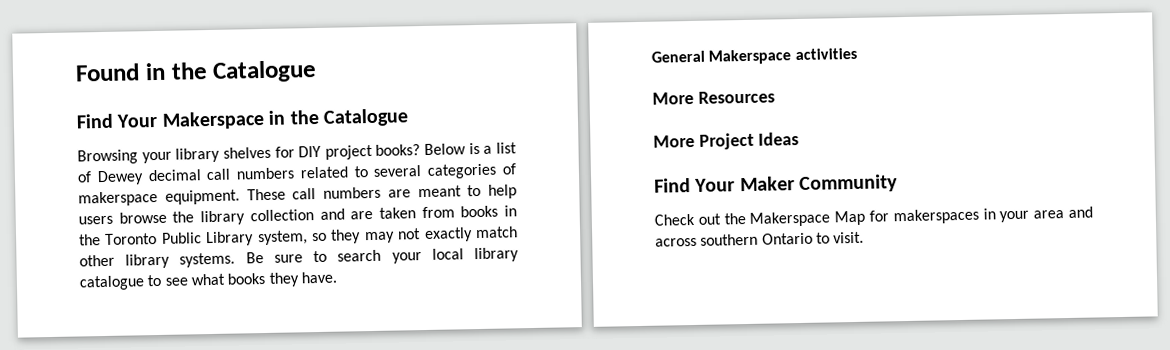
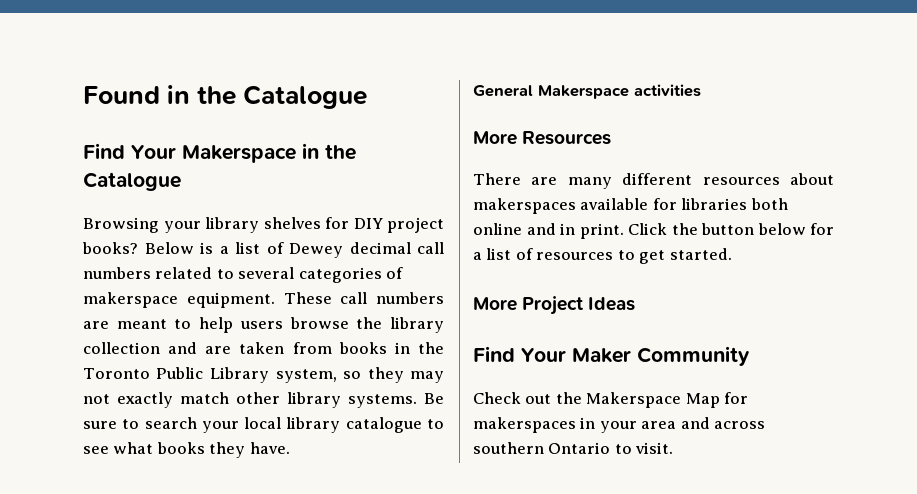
+ There are many different resources about makerspaces available for libraries both online and in print. Click the button below for a list of resources to get started.

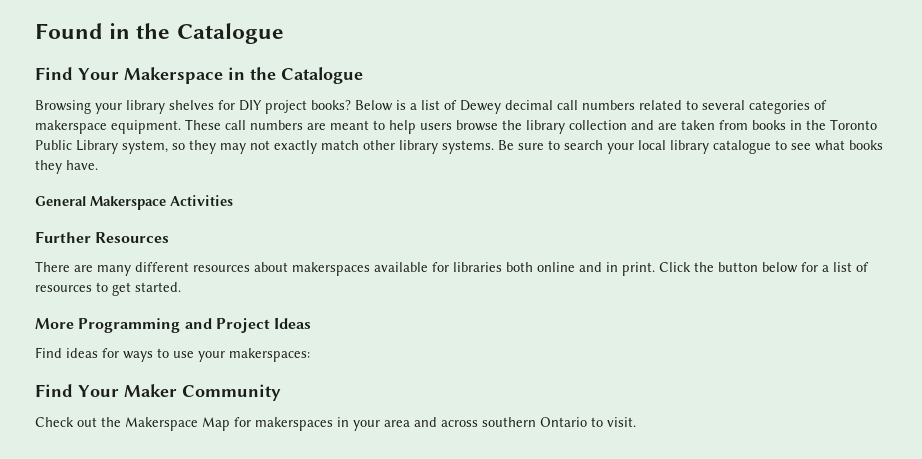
- General Makerspace activities
- More Resources
+ General Makerspace Activities
+ Further Resources
- More Project Ideas
+ More Programming and Project Ideas
+ Find ideas for ways to use your makerspaces:

